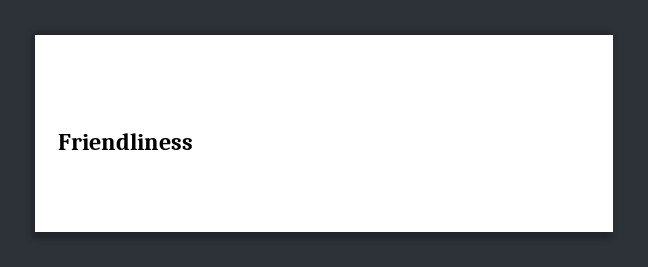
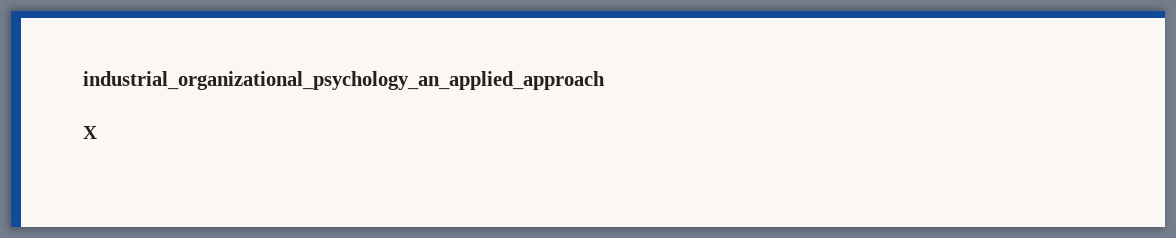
- Friendliness
+ industrial_organizational_psychology_an_applied_approach
+ X

